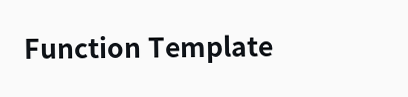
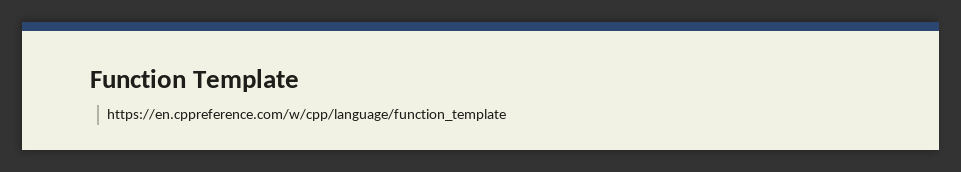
+ https://en.cppreference.com/w/cpp/language/function_template

